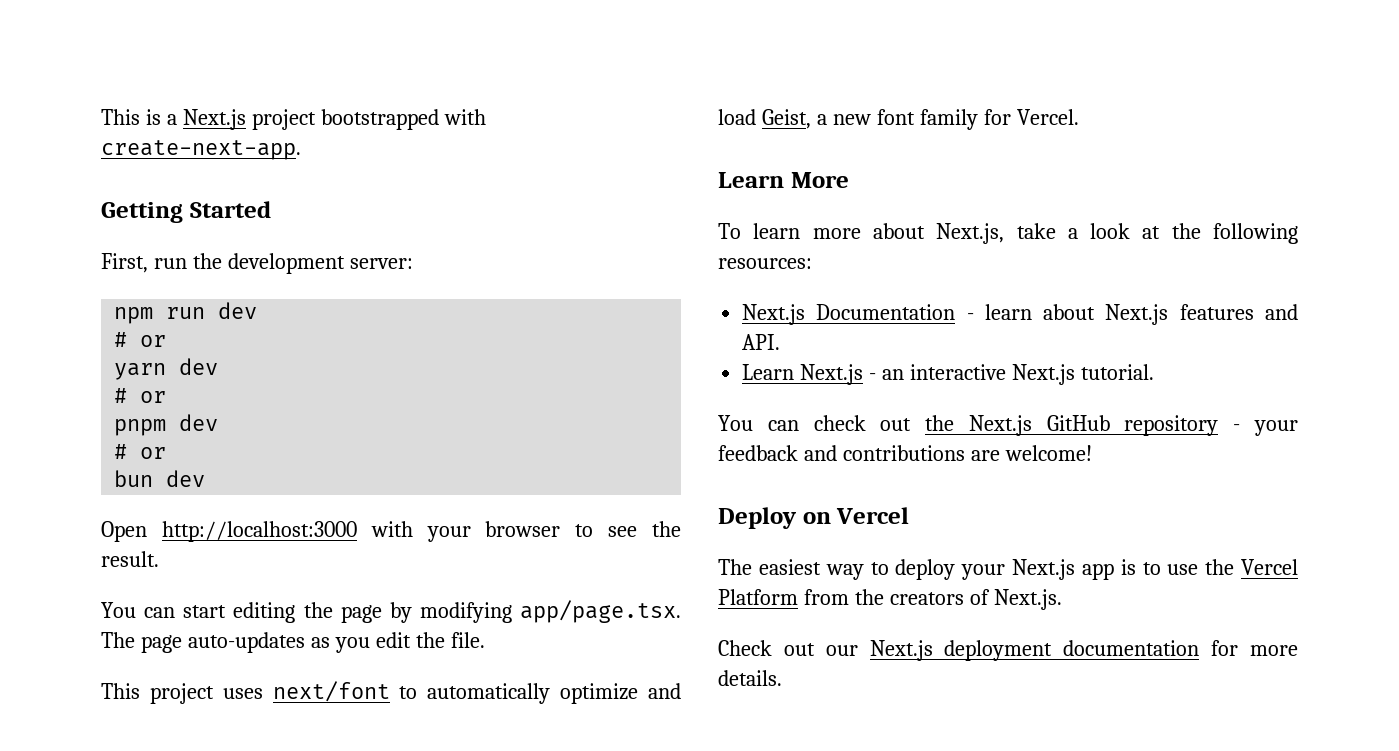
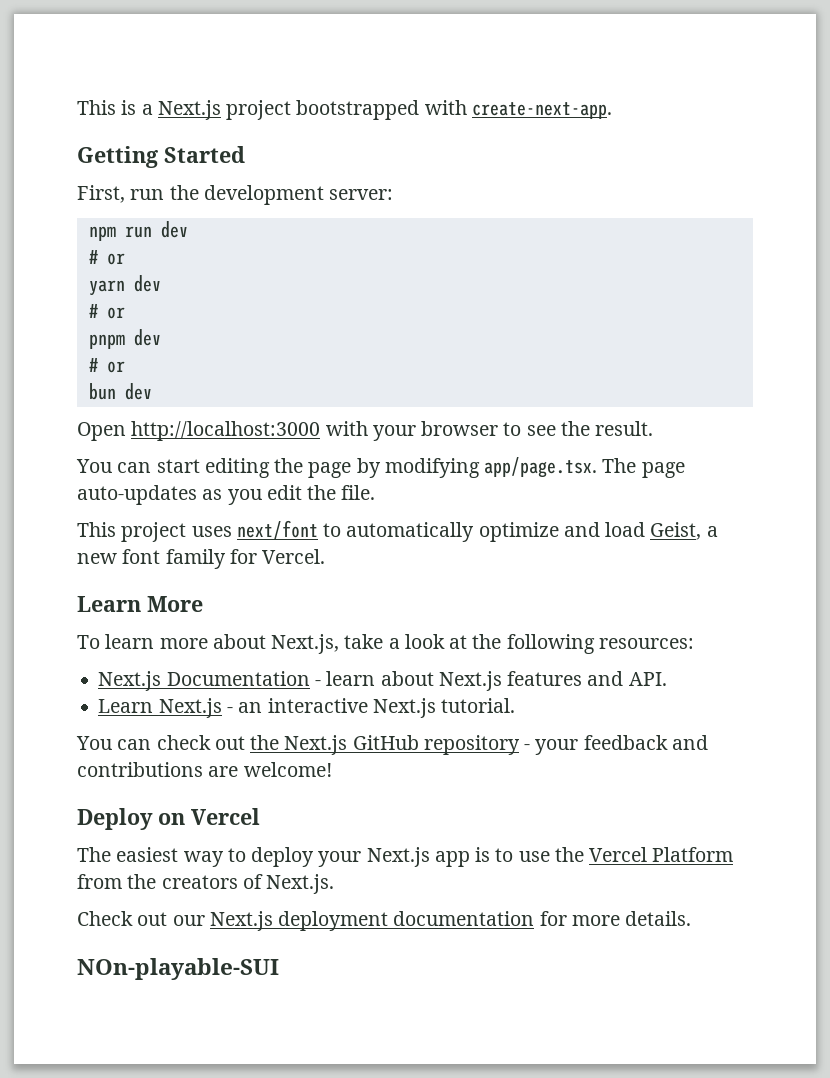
+ NOn-playable-SUI

